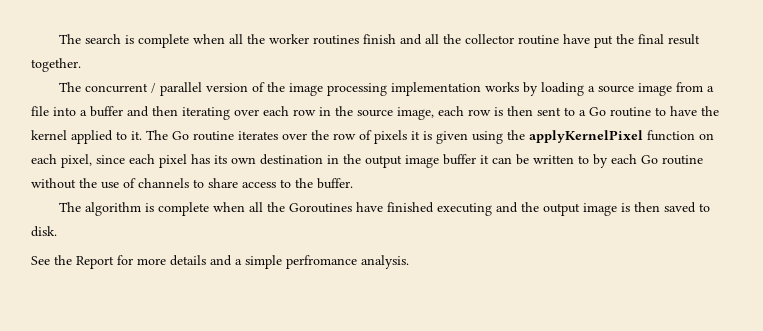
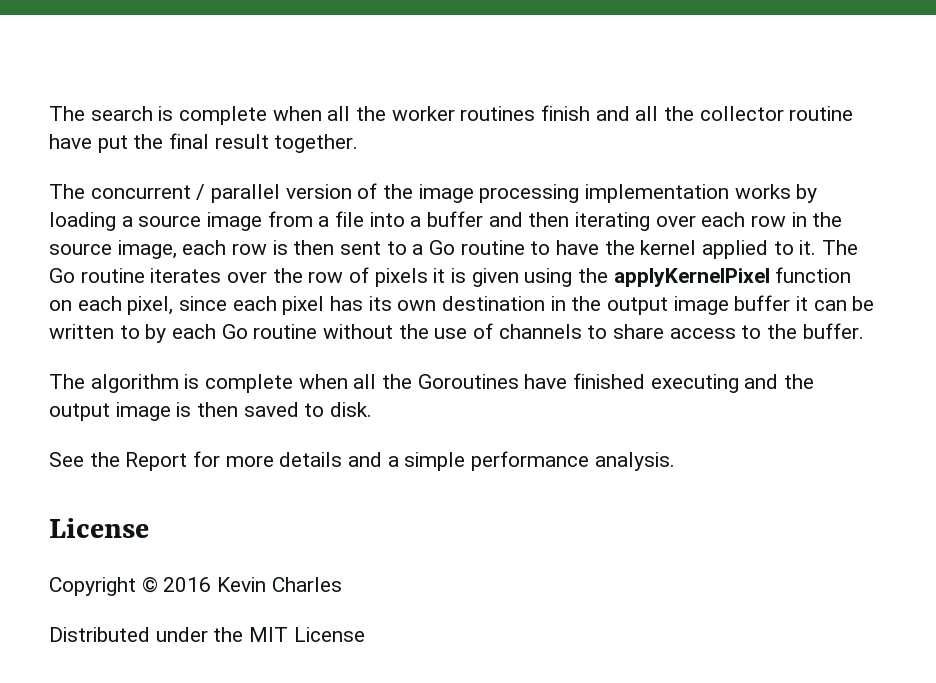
- See the Report for more details and a simple perfromance analysis.
+ See the Report for more details and a simple performance analysis.
+ License
+ Copyright © 2016 Kevin Charles
+ Distributed under the MIT License

